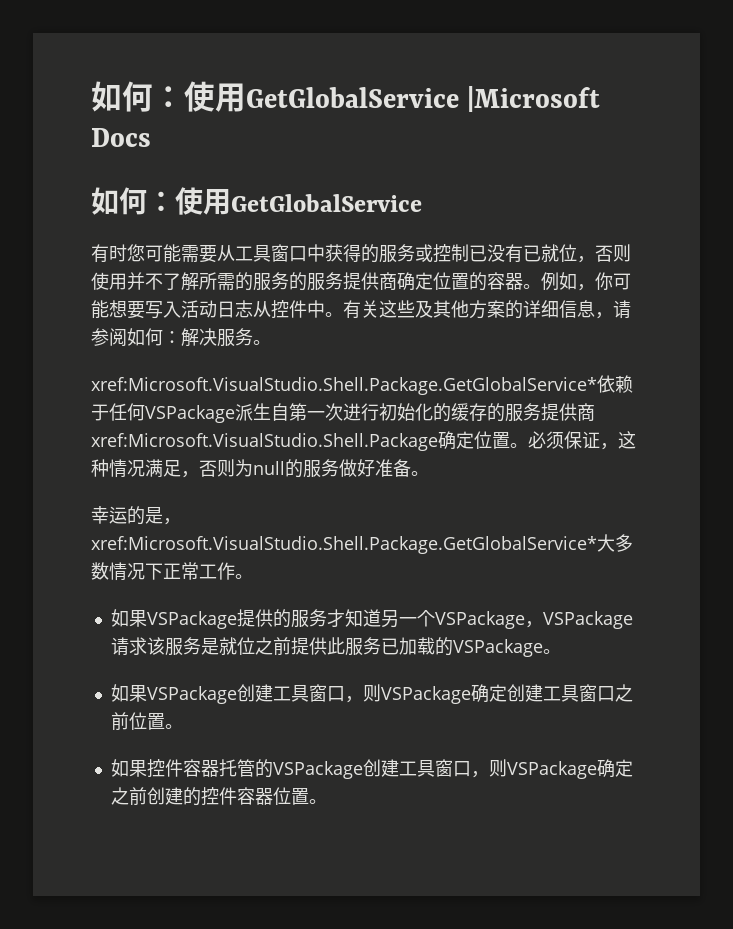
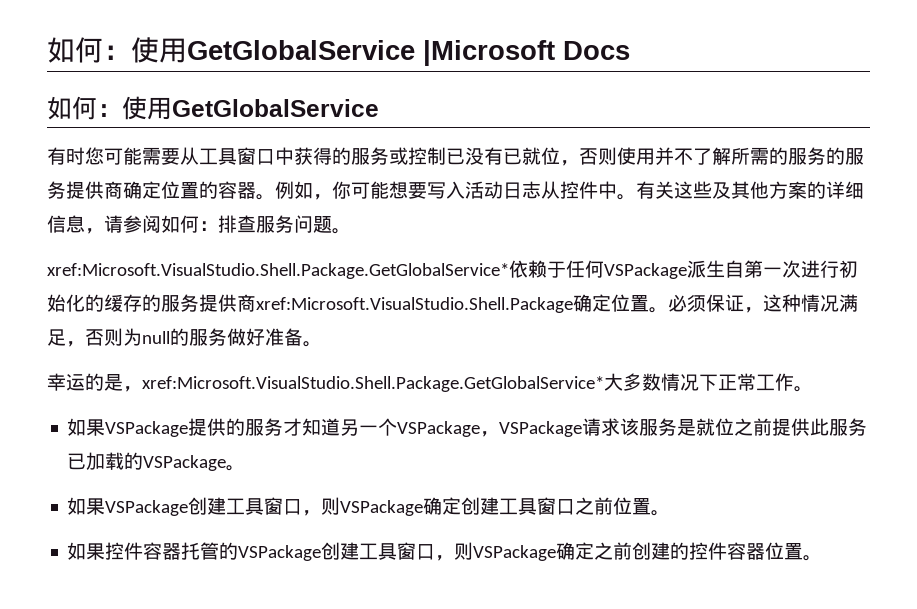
- 有关这些及其他方案的详细信息，请参阅如何：解决服务。
+ 有关这些及其他方案的详细信息，请参阅如何：排查服务问题。

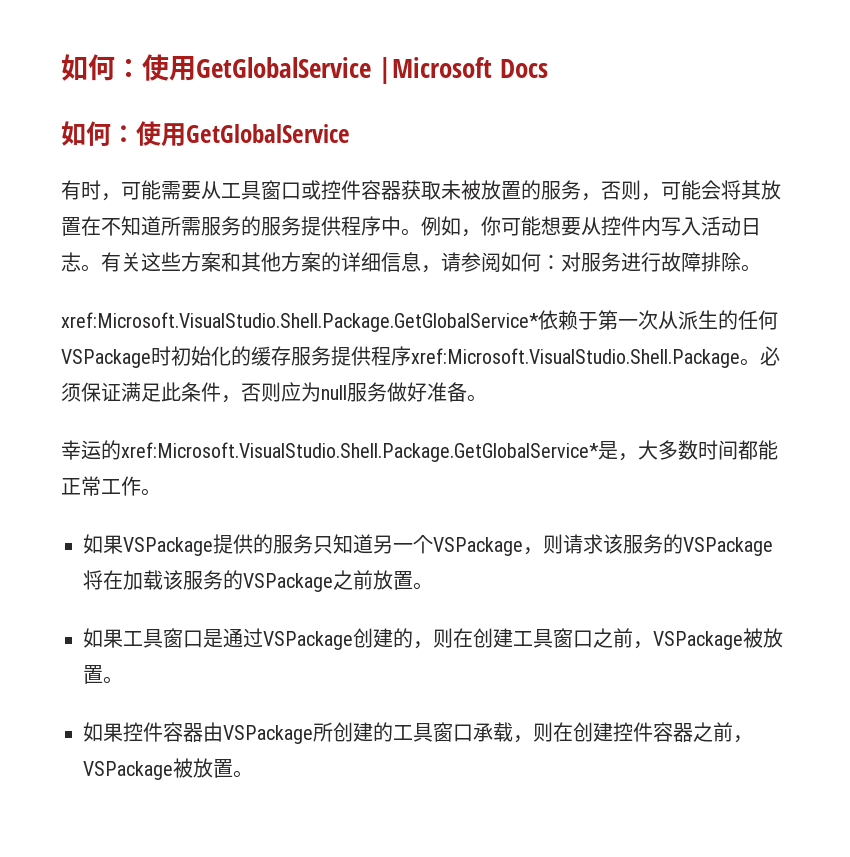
- 有时您可能需要从工具窗口中获得的服务或控制已没有已就位，否则使用并不了解所需的服务的服务提供商确定位置的容器。
+ 有时，可能需要从工具窗口或控件容器获取未被放置的服务，否则，可能会将其放置在不知道所需服务的服务提供程序中。
- 例如，你可能想要写入活动日志从控件中。
+ 例如，你可能想要从控件内写入活动日志。
- 有关这些及其他方案的详细信息，请参阅如何：排查服务问题。
+ 有关这些方案和其他方案的详细信息，请参阅如何：对服务进行故障排除。
- xref:Microsoft.VisualStudio.Shell.Package.GetGlobalService*依赖于任何VSPackage派生自第一次进行初始化的缓存的服务提供商xref:Microsoft.VisualStudio.Shell.Package确定位置。必须保证，这种情况满足，否则为null的服务做好准备。
+ xref:Microsoft.VisualStudio.Shell.Package.GetGlobalService*依赖于第一次从派生的任何VSPackage时初始化的缓存服务提供程序xref:Microsoft.VisualStudio.Shell.Package。必须保证满足此条件，否则应为null服务做好准备。
- 幸运的是，xref:Microsoft.VisualStudio.Shell.Package.GetGlobalService*大多数情况下正常工作。
+ 幸运的xref:Microsoft.VisualStudio.Shell.Package.GetGlobalService*是，大多数时间都能正常工作。
- 如果VSPackage提供的服务才知道另一个VSPackage，VSPackage请求该服务是就位之前提供此服务已加载的VSPackage。
- 如果VSPackage创建工具窗口，则VSPackage确定创建工具窗口之前位置。
+ 如果VSPackage提供的服务只知道另一个VSPackage，则请求该服务的VSPackage将在加载该服务的VSPackage之前放置。
+ 如果工具窗口是通过VSPackage创建的，则在创建工具窗口之前，VSPackage被放置。
- 如果控件容器托管的VSPackage创建工具窗口，则VSPackage确定之前创建的控件容器位置。
+ 如果控件容器由VSPackage所创建的工具窗口承载，则在创建控件容器之前，VSPackage被放置。

